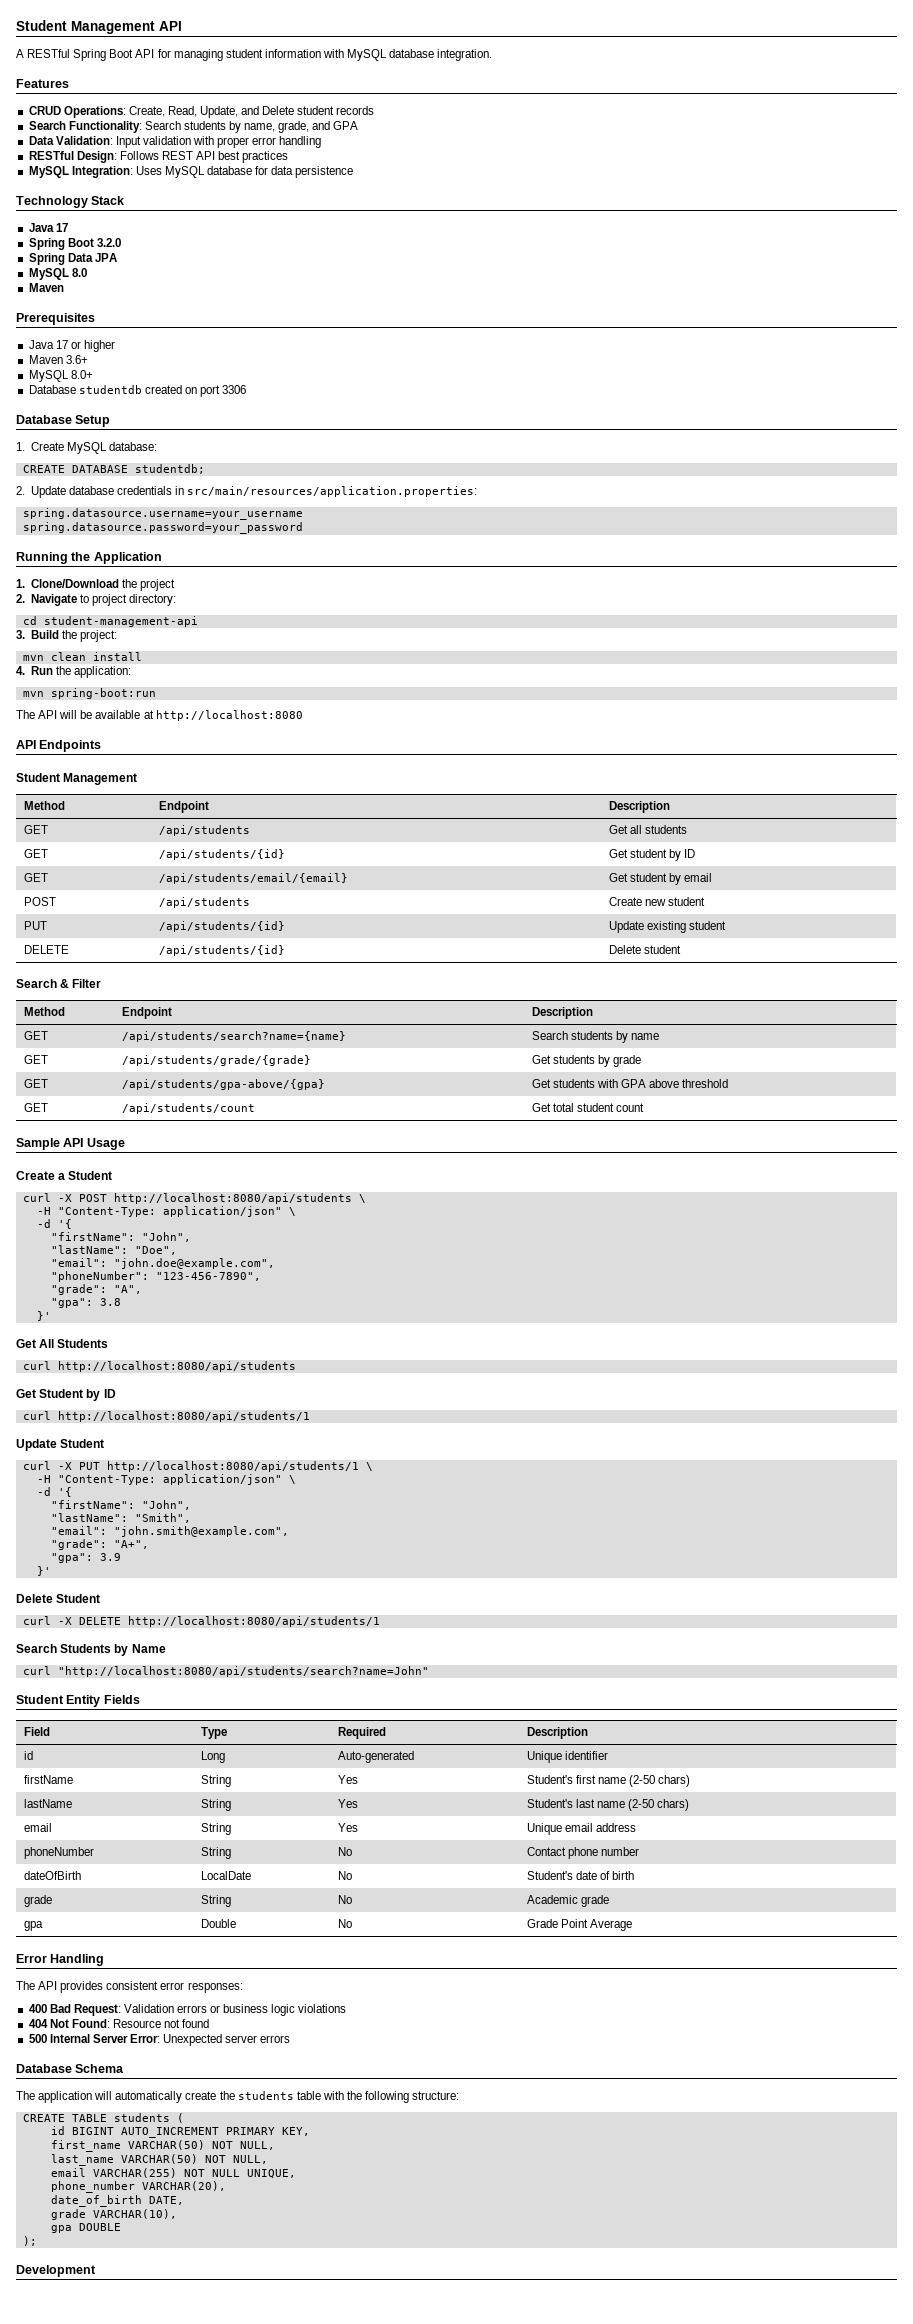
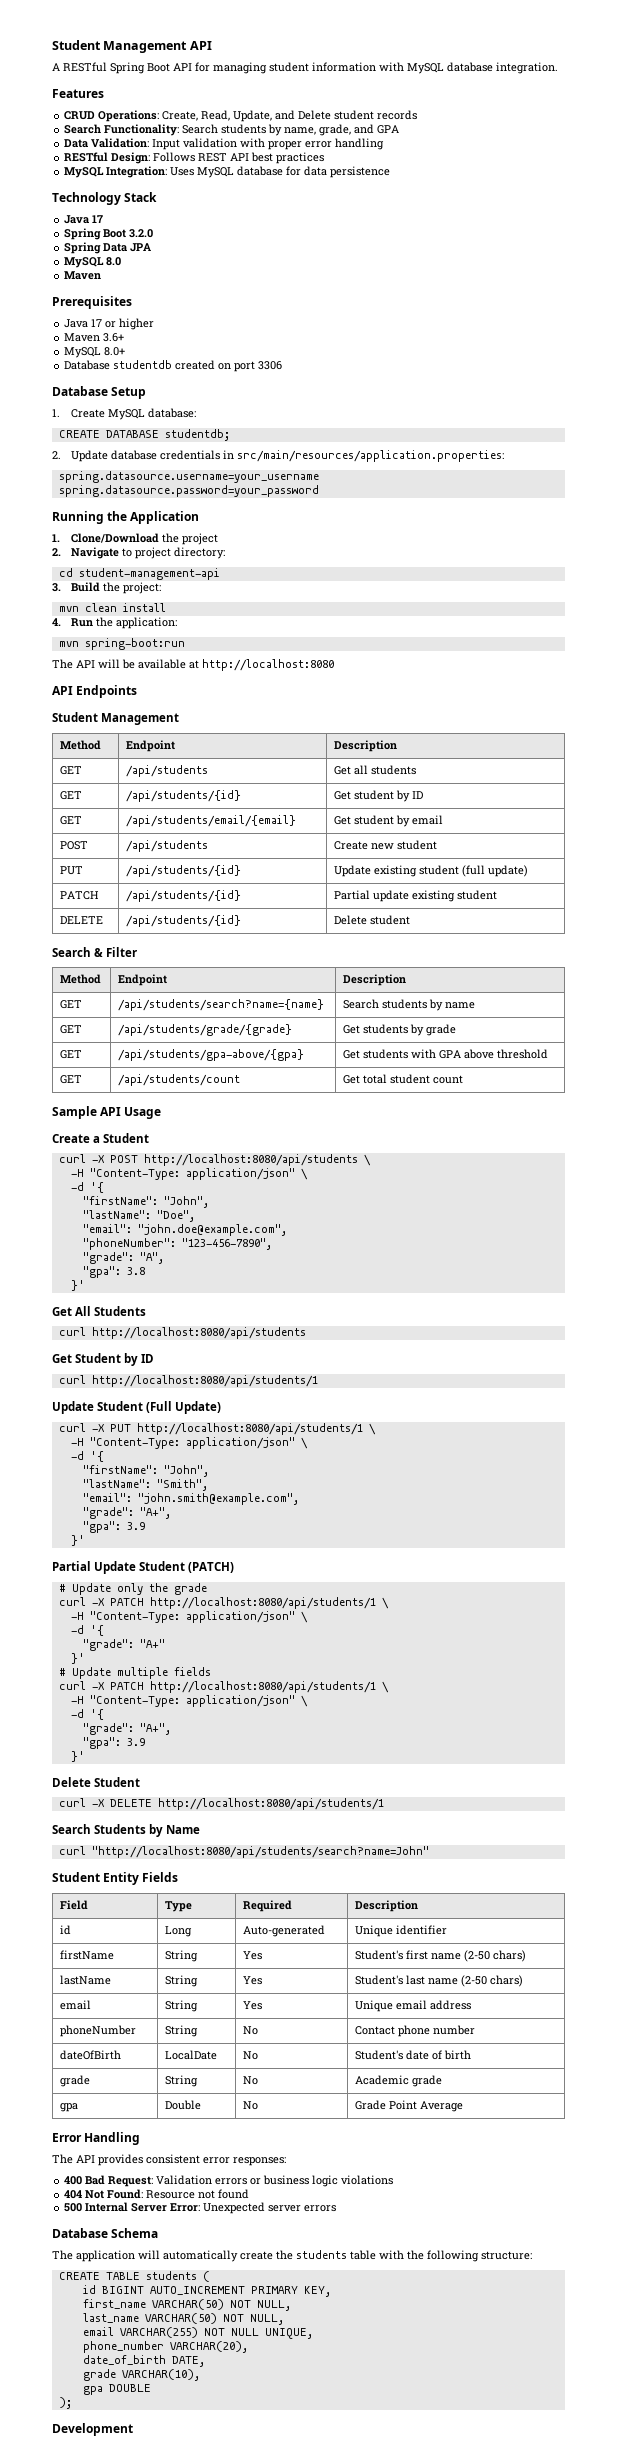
- PUT | /api/students/{id} | Update existing student
+ PUT | /api/students/{id} | Update existing student (full update)
+ PATCH | /api/students/{id} | Partial update existing student
- Update Student
+ Update Student (Full Update)
+ Partial Update Student (PATCH)
+ # Update only the grade
+ curl -X PATCH http://localhost:8080/api/students/1 \
+ -H "Content-Type: application/json" \
+ -d '{
+ "grade": "A+"
+ }'
+ # Update multiple fields
+ curl -X PATCH http://localhost:8080/api/students/1 \
+ -H "Content-Type: application/json" \
+ -d '{
+ "grade": "A+",
+ "gpa": 3.9
+ }'

